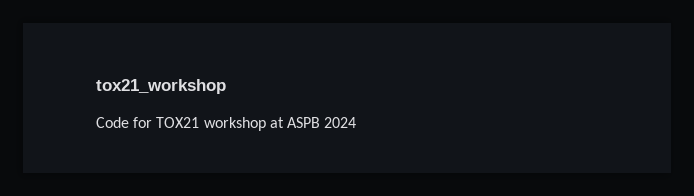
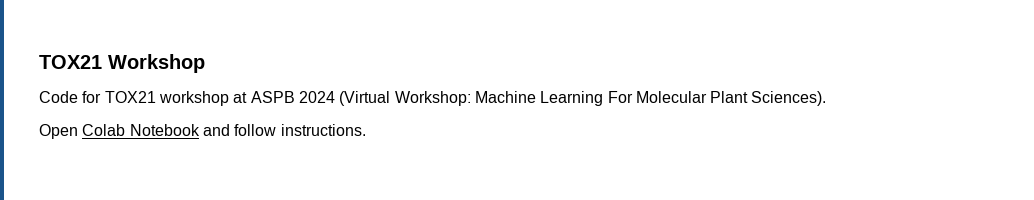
- tox21_workshop
+ TOX21 Workshop
- Code for TOX21 workshop at ASPB 2024
+ Code for TOX21 workshop at ASPB 2024 (Virtual Workshop: Machine Learning For Molecular Plant Sciences).
+ Open Colab Notebook and follow instructions.

